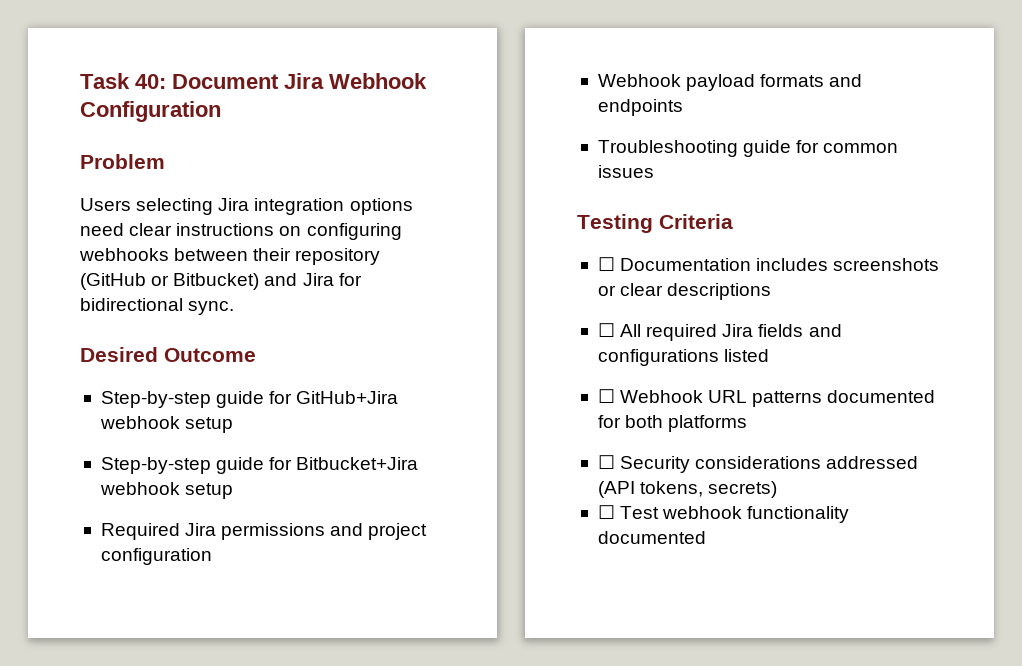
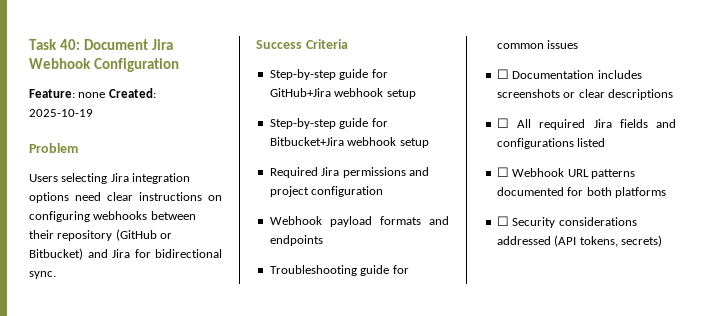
+ Feature: none Created: 2025-10-19
- Desired Outcome
+ Success Criteria
- Testing Criteria
- ☐ Test webhook functionality documented

